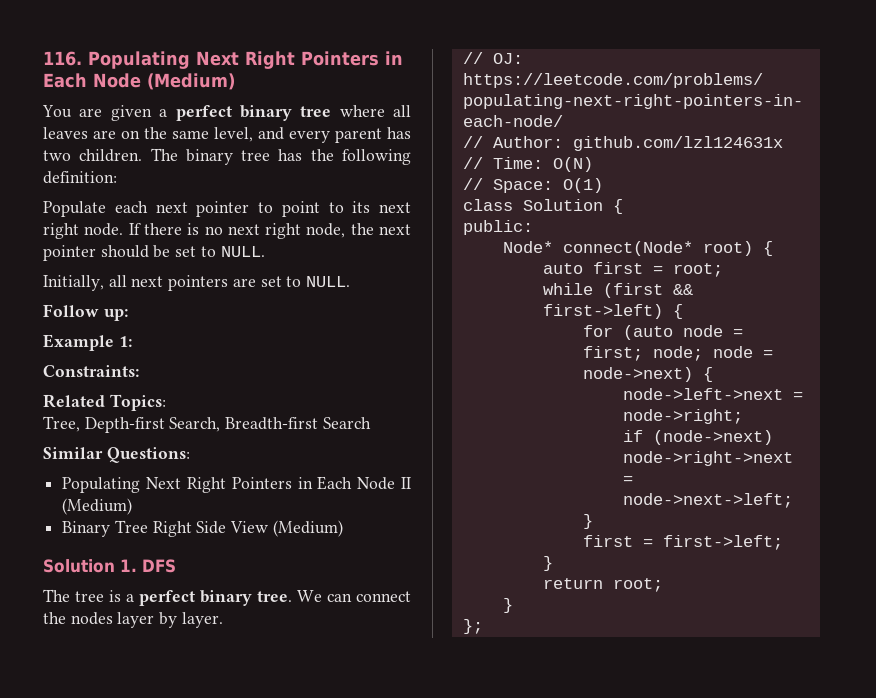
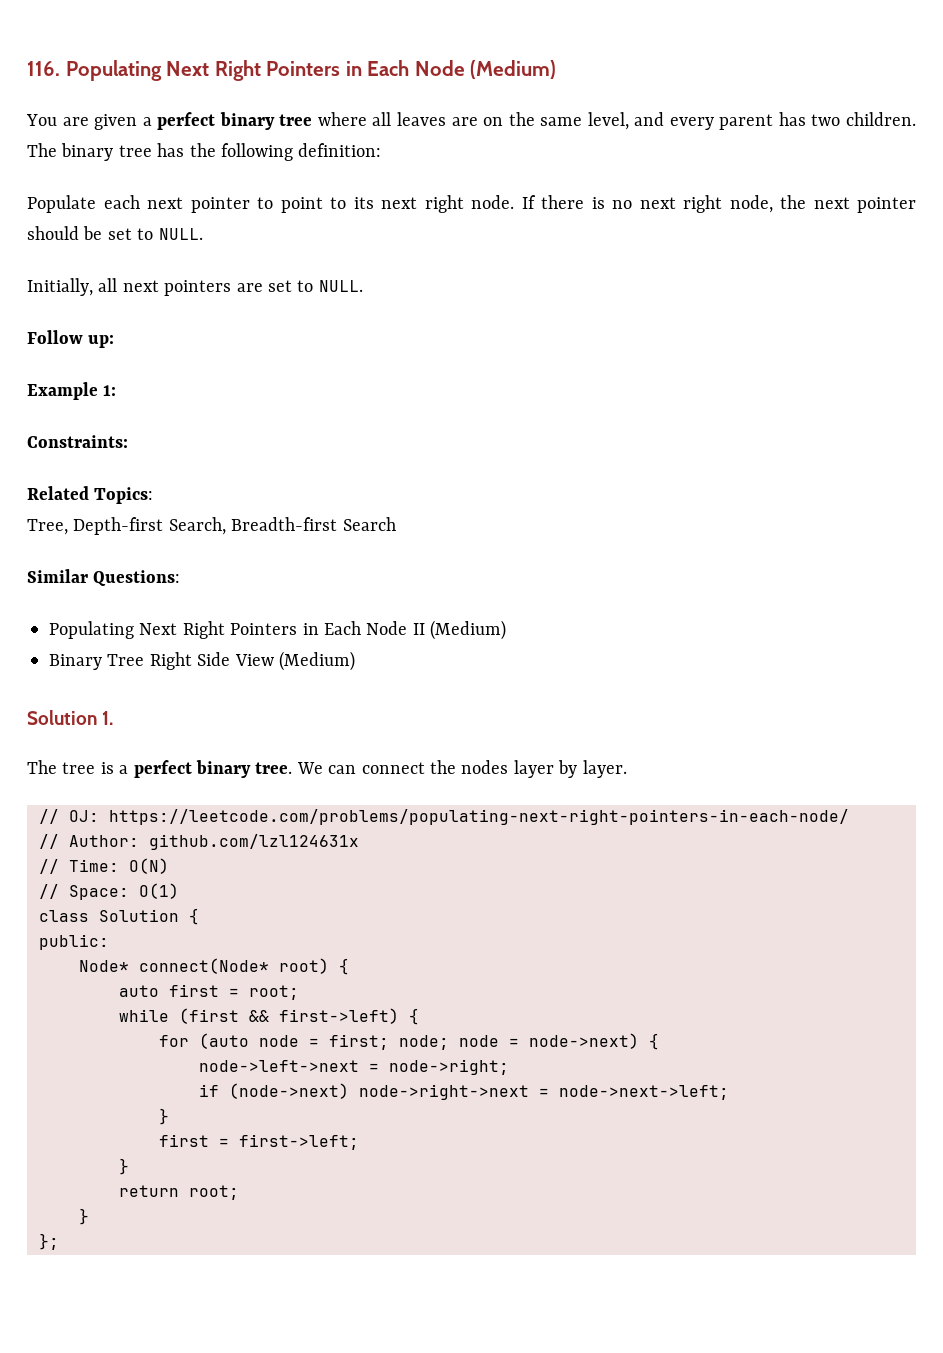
- Solution 1. DFS
+ Solution 1.

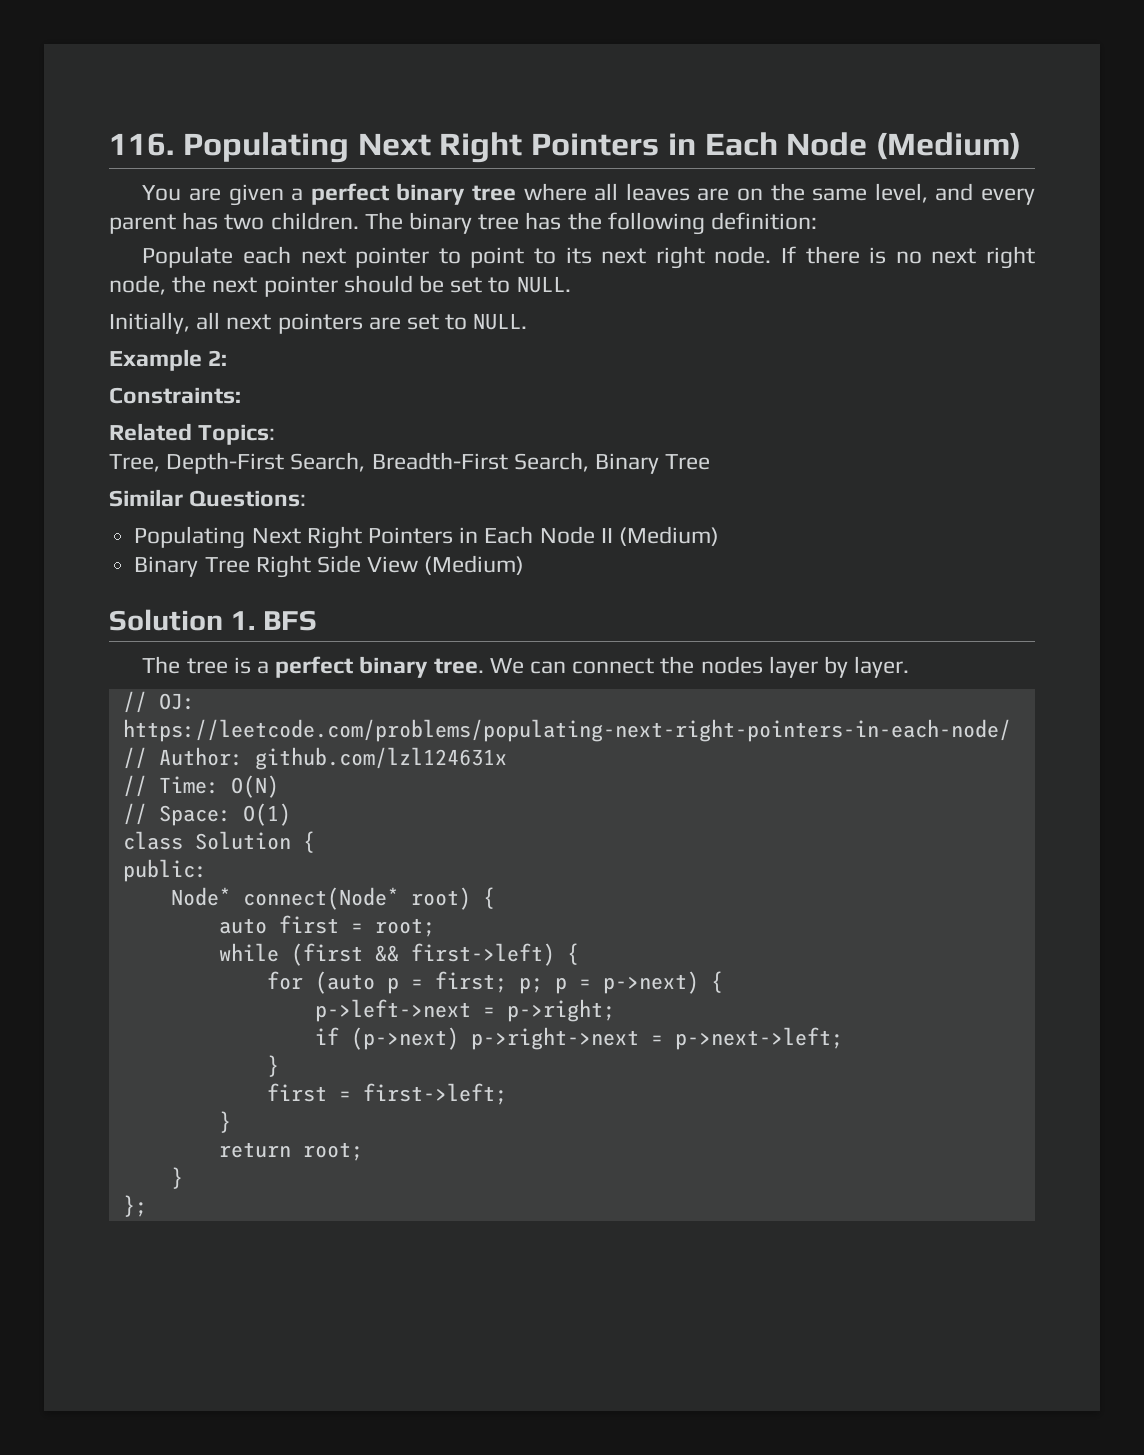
- Follow up:
- Example 1:
+ Example 2:
- Tree, Depth-first Search, Breadth-first Search
+ Tree, Depth-First Search, Breadth-First Search, Binary Tree
- Solution 1.
+ Solution 1. BFS
- for (auto node = first; node; node = node->next) {
- node->left->next = node->right;
- if (node->next) node->right->next = node->next->left;
+ for (auto p = first; p; p = p->next) {
+ p->left->next = p->right;
+ if (p->next) p->right->next = p->next->left;

